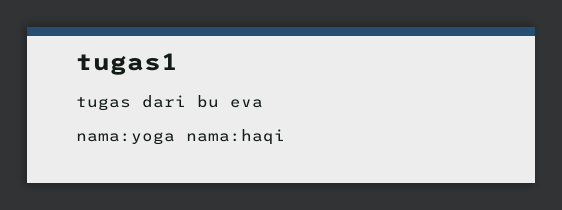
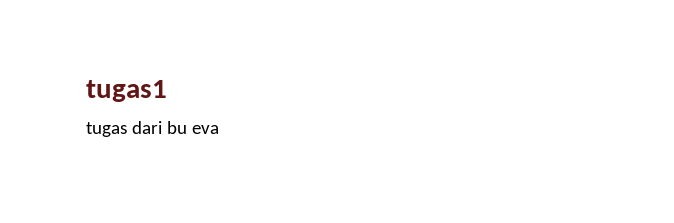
- nama:yoga nama:haqi

